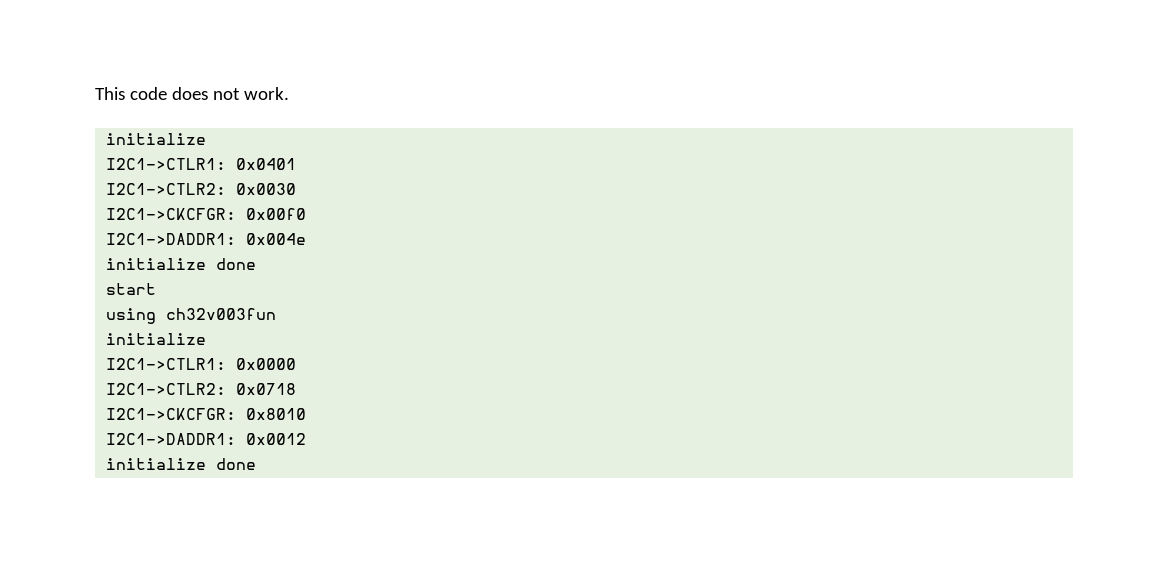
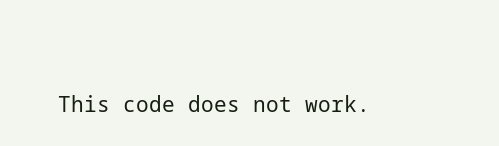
  This code does not work.
- initialize
- I2C1->CTLR1: 0x0401
- I2C1->CTLR2: 0x0030
- I2C1->CKCFGR: 0x00f0
- I2C1->DADDR1: 0x004e
- initialize done
- start
- using ch32v003fun
- initialize
- I2C1->CTLR1: 0x0000
- I2C1->CTLR2: 0x0718
- I2C1->CKCFGR: 0x8010
- I2C1->DADDR1: 0x0012
- initialize done

